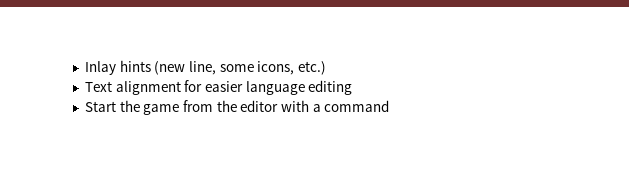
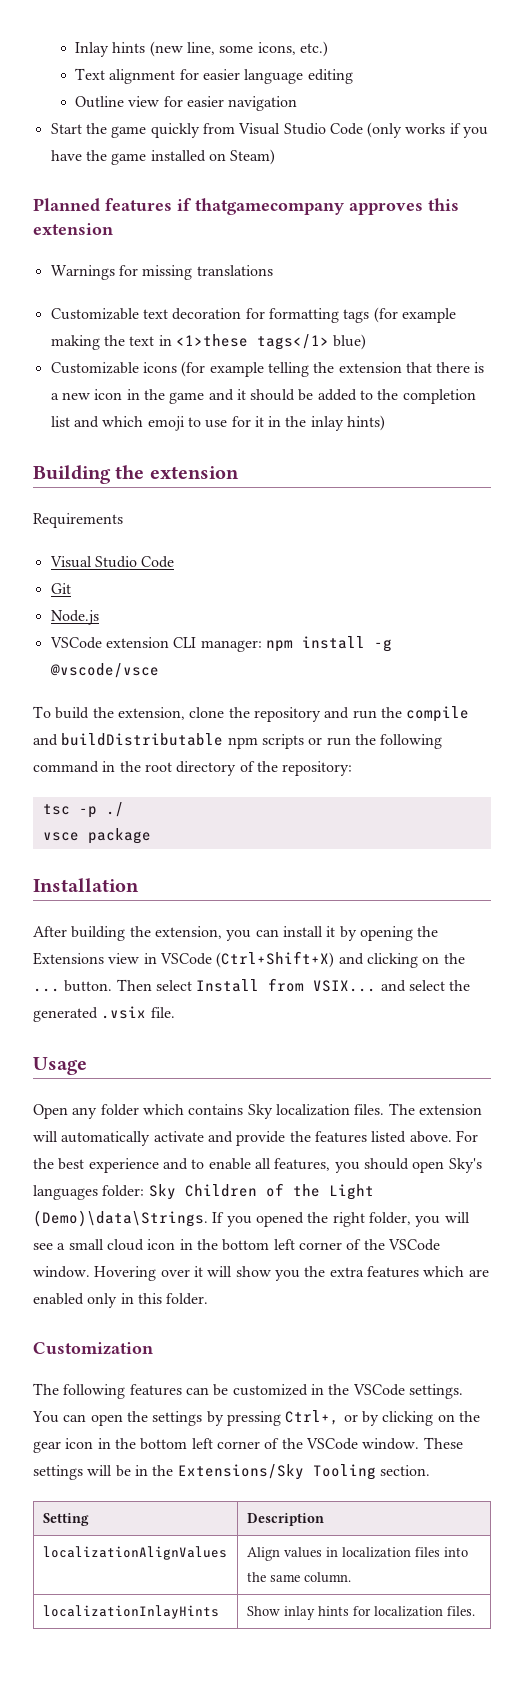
- Start the game from the editor with a command
+ Outline view for easier navigation
+ Start the game quickly from Visual Studio Code (only works if you have the game installed on Steam)
+ Planned features if thatgamecompany approves this extension
+ Warnings for missing translations
+ Customizable text decoration for formatting tags (for example making the text in <1>these tags</1> blue)
+ Customizable icons (for example telling the extension that there is a new icon in the game and it should be added to the completion list and which emoji to use for it in the inlay hints)
+ Building the extension
+ Requirements
+ Visual Studio Code
+ Git
+ Node.js
+ VSCode extension CLI manager: npm install -g @vscode/vsce
+ To build the extension, clone the repository and run the compile and buildDistributable npm scripts or run the following command in the root directory of the repository:
+ tsc -p ./
+ vsce package
+ Installation
+ After building the extension, you can install it by opening the Extensions view in VSCode (Ctrl+Shift+X) and clicking on the ... button. Then select Install from VSIX... and select the generated .vsix file.
+ Usage
+ Open any folder which contains Sky localization files. The extension will automatically activate and provide the features listed above. For the best experience and to enable all features, you should open Sky's languages folder: Sky Children of the Light (Demo)\data\Strings. If you opened the right folder, you will see a small cloud icon in the bottom left corner of the VSCode window. Hovering over it will show you the extra features which are enabled only in this folder.
+ Customization
+ The following features can be customized in the VSCode settings. You can open the settings by pressing Ctrl+, or by clicking on the gear icon in the bottom left corner of the VSCode window. These settings will be in the Extensions/Sky Tooling section.
+ Setting | Description
+ localizationAlignValues | Align values in localization files into the same column.
+ localizationInlayHints | Show inlay hints for localization files.

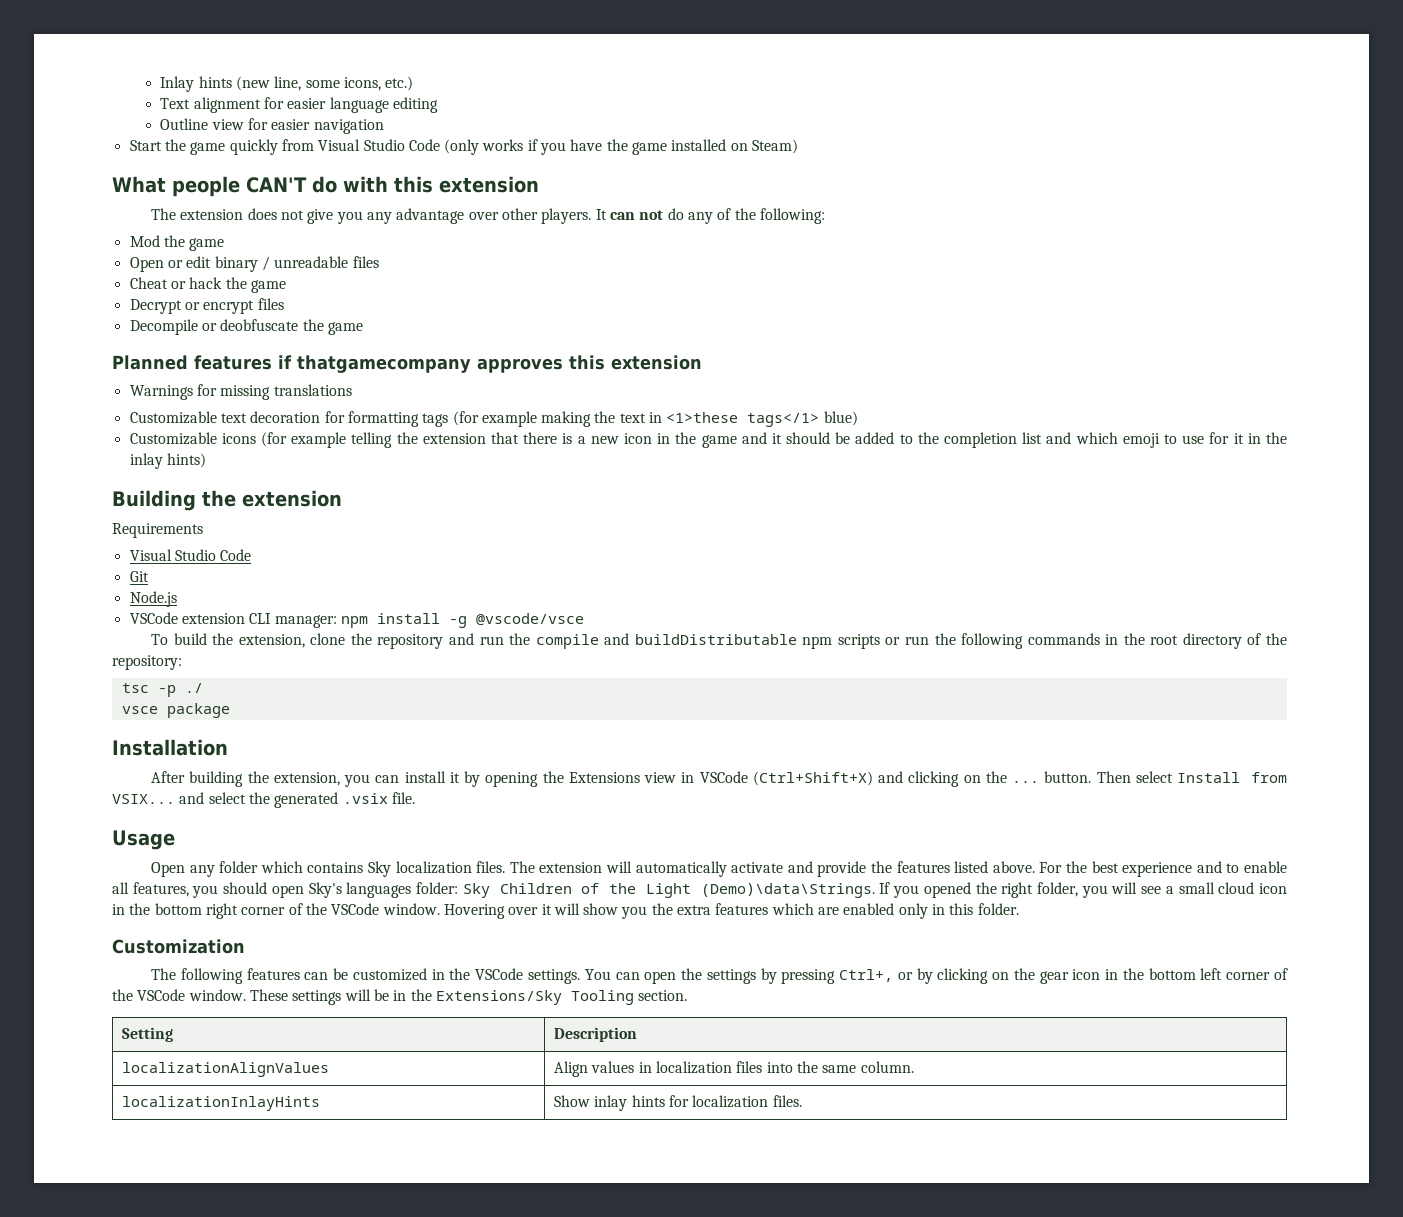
+ What people CAN'T do with this extension
+ The extension does not give you any advantage over other players. It can not do any of the following:
+ Mod the game
+ Open or edit binary / unreadable files
+ Cheat or hack the game
+ Decrypt or encrypt files
+ Decompile or deobfuscate the game
- To build the extension, clone the repository and run the compile and buildDistributable npm scripts or run the following command in the root directory of the repository:
+ To build the extension, clone the repository and run the compile and buildDistributable npm scripts or run the following commands in the root directory of the repository:
- If you opened the right folder, you will see a small cloud icon in the bottom left corner of the VSCode window.
+ If you opened the right folder, you will see a small cloud icon in the bottom right corner of the VSCode window.

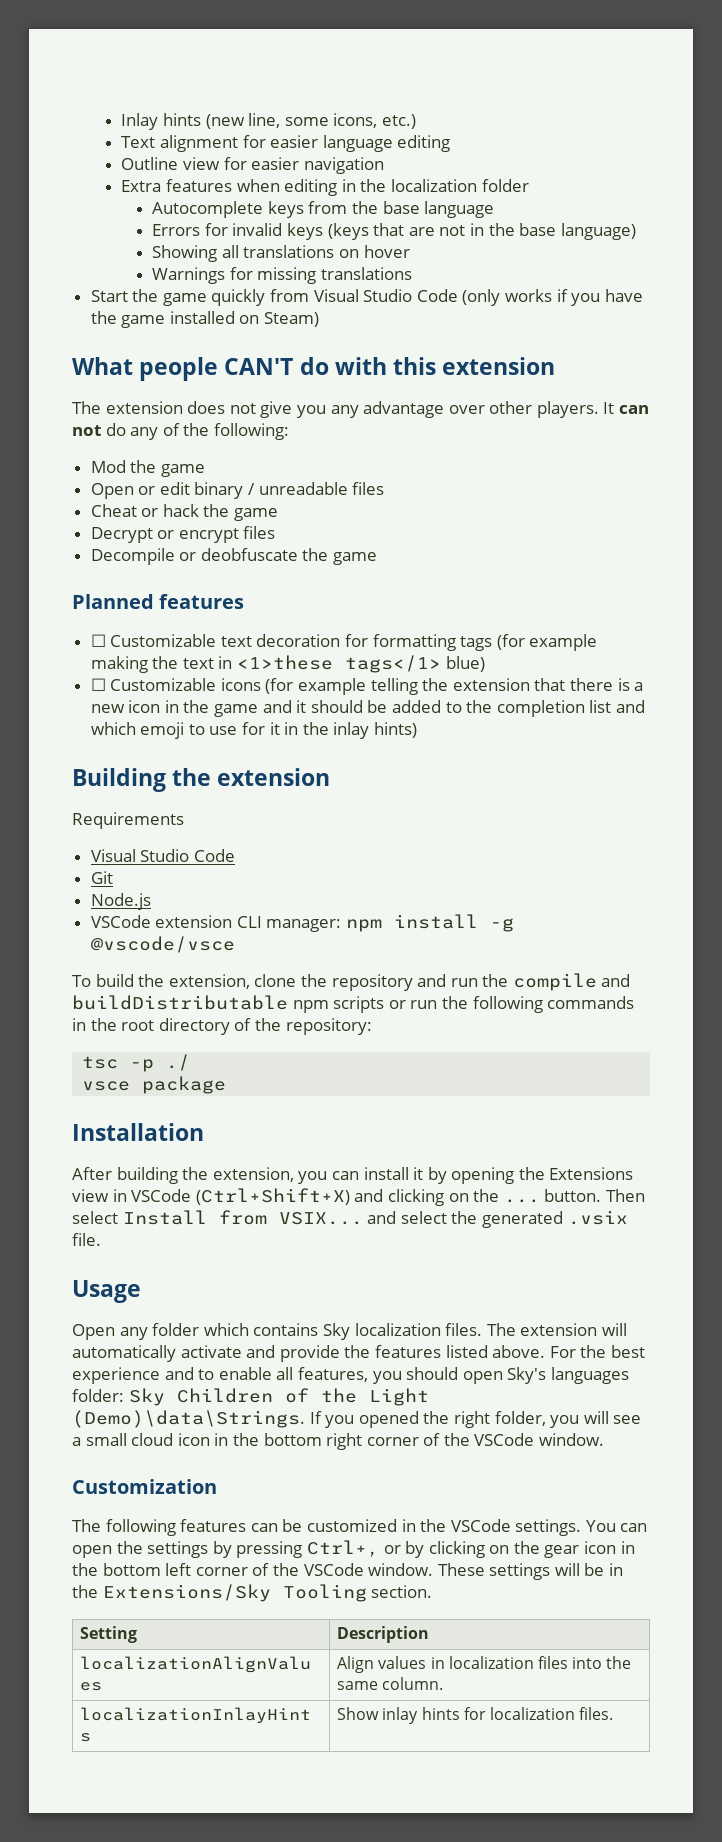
+ Extra features when editing in the localization folder
+ Autocomplete keys from the base language
+ Errors for invalid keys (keys that are not in the base language)
+ Showing all translations on hover
+ Warnings for missing translations
- Planned features if thatgamecompany approves this extension
- Warnings for missing translations
- Customizable text decoration for formatting tags (for example making the text in <1>these tags</1> blue)
+ Planned features
+ ☐ Customizable text decoration for formatting tags (for example making the text in <1>these tags</1> blue)
- Customizable icons (for example telling the extension that there is a new icon in the game and it should be added to the completion list and which emoji to use for it in the inlay hints)
+ ☐ Customizable icons (for example telling the extension that there is a new icon in the game and it should be added to the completion list and which emoji to use for it in the inlay hints)
- Hovering over it will show you the extra features which are enabled only in this folder.

